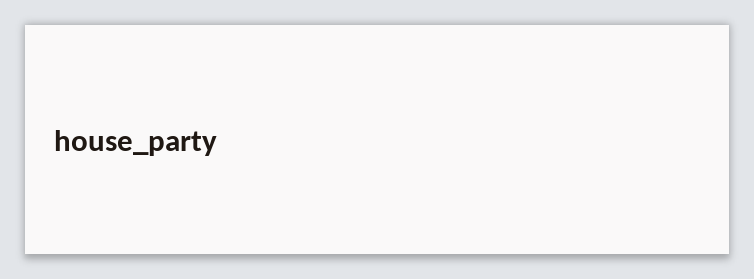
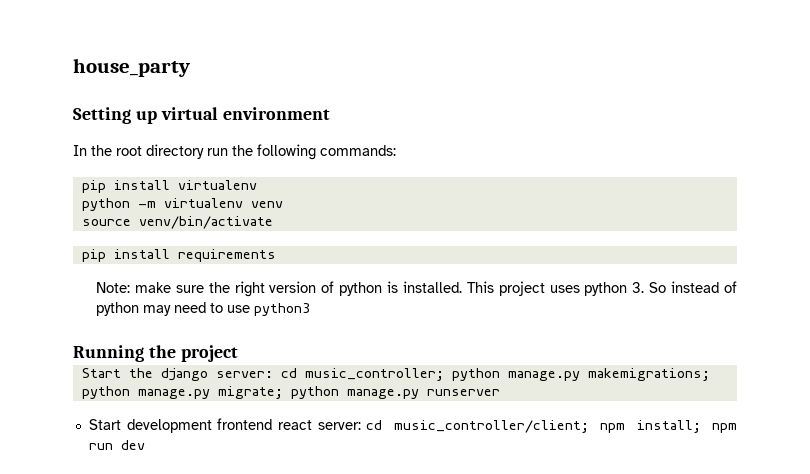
+ Setting up virtual environment
+ In the root directory run the following commands:
+ pip install virtualenv
+ python -m virtualenv venv
+ source venv/bin/activate
+ pip install requirements
+ Note: make sure the right version of python is installed. This project uses python 3. So instead of python may need to use python3
+ Running the project
+ Start the django server: cd music_controller; python manage.py makemigrations; python manage.py migrate; python manage.py runserver
+ Start development frontend react server: cd music_controller/client; npm install; npm run dev

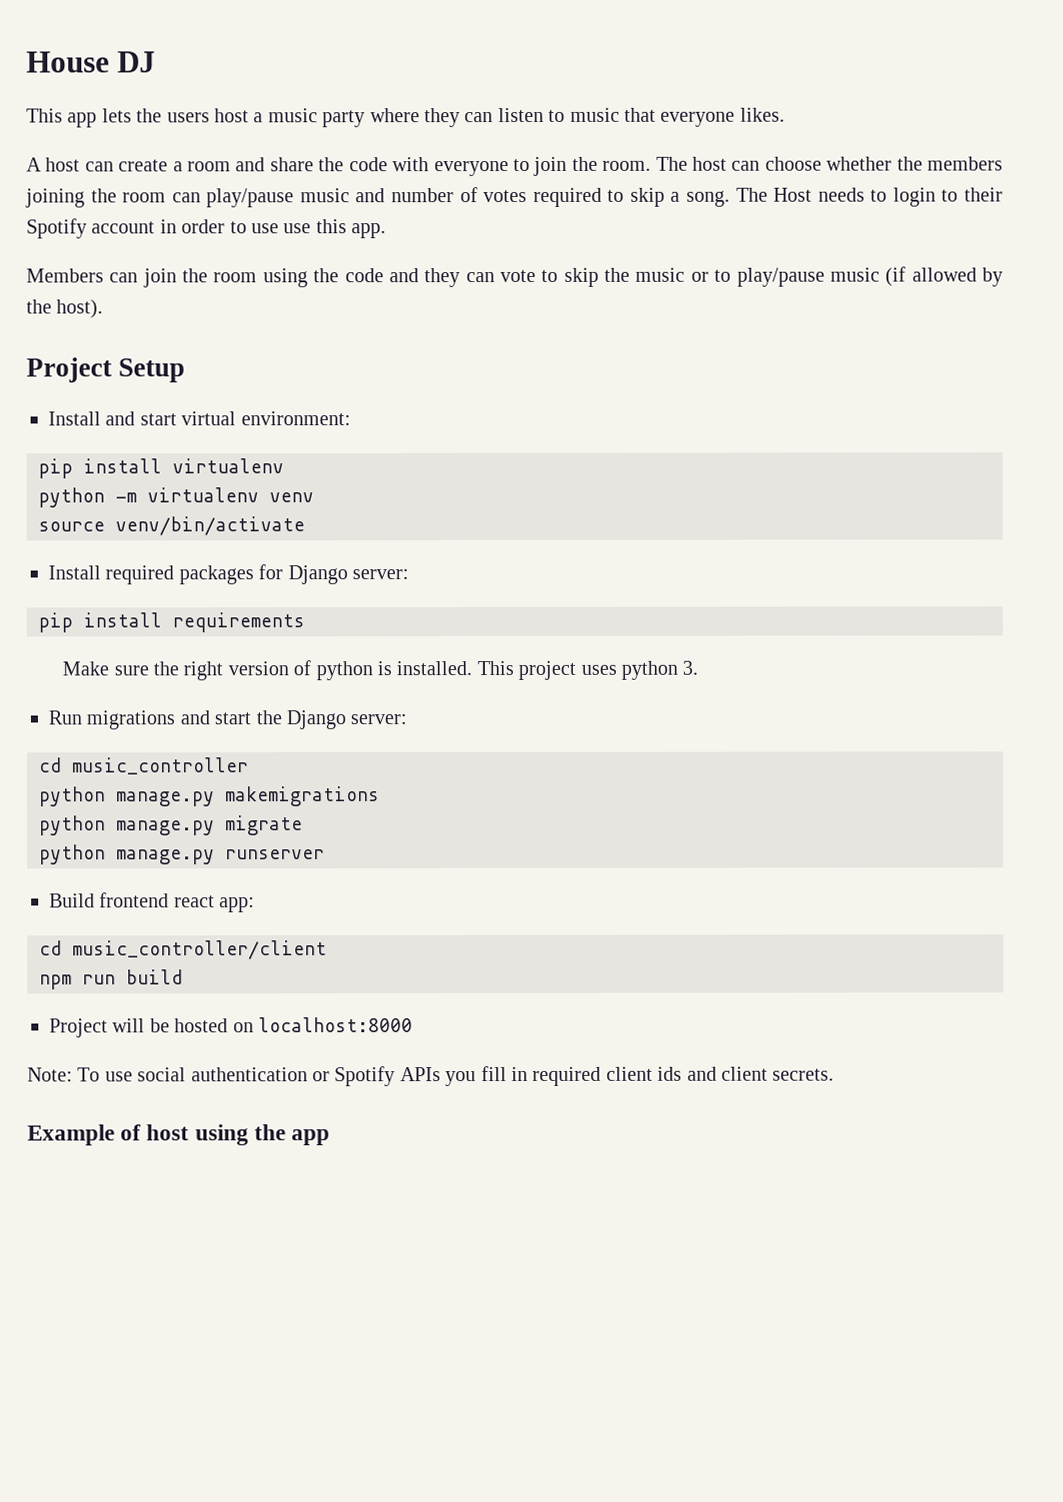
- house_party
- Setting up virtual environment
- In the root directory run the following commands:
+ House DJ
+ This app lets the users host a music party where they can listen to music that everyone likes.
+ A host can create a room and share the code with everyone to join the room. The host can choose whether the members joining the room can play/pause music and number of votes required to skip a song. The Host needs to login to their Spotify account in order to use use this app.
+ Members can join the room using the code and they can vote to skip the music or to play/pause music (if allowed by the host).
+ Project Setup
+ Install and start virtual environment:
+ Install required packages for Django server:
- Note: make sure the right version of python is installed.
+ Make sure the right version of python is installed.
- This project uses python 3. So instead of python may need to use python3
- Running the project
- Start the django server: cd music_controller; python manage.py makemigrations; python manage.py migrate; python manage.py runserver
+ This project uses python 3.
+ Run migrations and start the Django server:
+ cd music_controller
+ python manage.py makemigrations
+ python manage.py migrate
+ python manage.py runserver
- Start development frontend react server: cd music_controller/client; npm install; npm run dev
+ Build frontend react app:
+ cd music_controller/client
+ npm run build
+ Project will be hosted on localhost:8000
+ Note: To use social authentication or Spotify APIs you fill in required client ids and client secrets.
+ Example of host using the app

